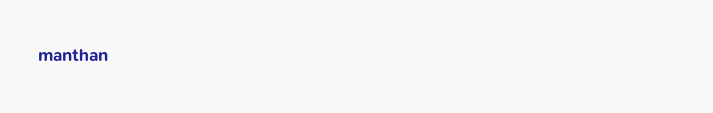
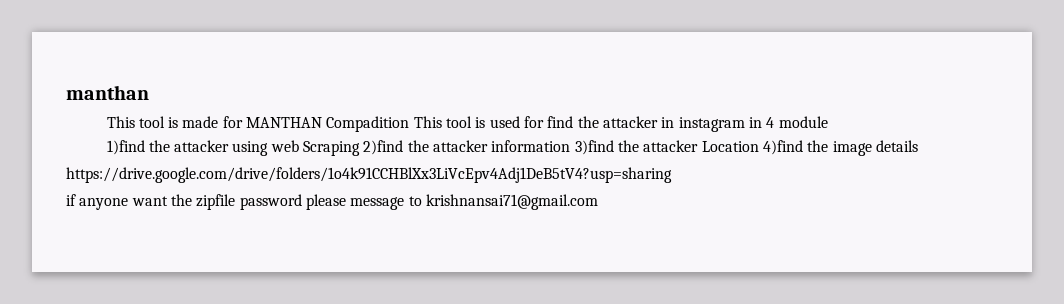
+ This tool is made for MANTHAN Compadition This tool is used for find the attacker in instagram in 4 module
+ 1)find the attacker using web Scraping 2)find the attacker information 3)find the attacker Location 4)find the image details
+ https://drive.google.com/drive/folders/1o4k91CCHBlXx3LiVcEpv4Adj1DeB5tV4?usp=sharing
+ if anyone want the zipfile password please message to krishnansai71@gmail.com

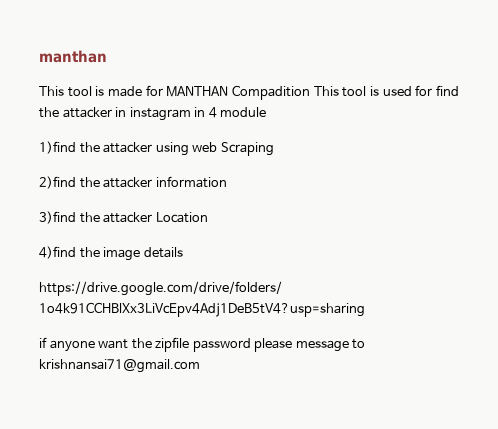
- 1)find the attacker using web Scraping 2)find the attacker information 3)find the attacker Location 4)find the image details
+ 1)find the attacker using web Scraping
+ 2)find the attacker information
+ 3)find the attacker Location
+ 4)find the image details

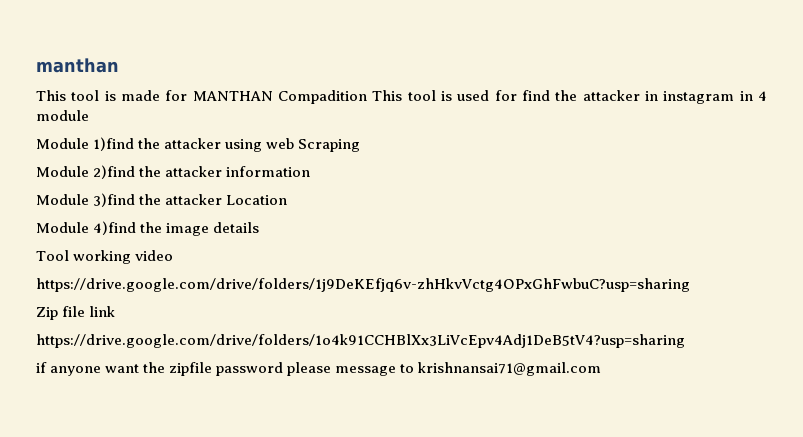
- 1)find the attacker using web Scraping
+ Module 1)find the attacker using web Scraping
- 2)find the attacker information
+ Module 2)find the attacker information
- 3)find the attacker Location
+ Module 3)find the attacker Location
- 4)find the image details
+ Module 4)find the image details
+ Tool working video
+ https://drive.google.com/drive/folders/1j9DeKEfjq6v-zhHkvVctg4OPxGhFwbuC?usp=sharing
+ Zip file link

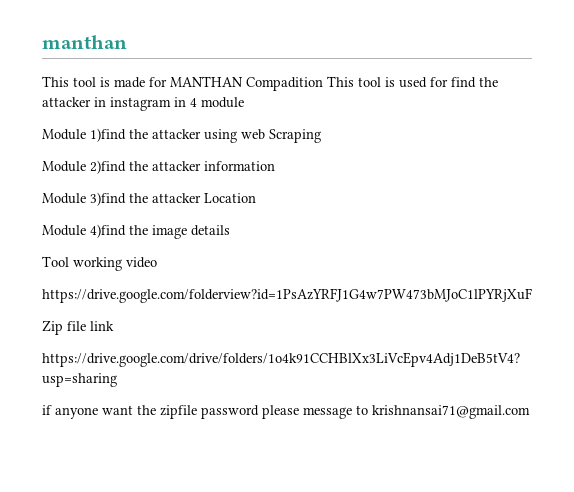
- https://drive.google.com/drive/folders/1j9DeKEfjq6v-zhHkvVctg4OPxGhFwbuC?usp=sharing
+ https://drive.google.com/folderview?id=1PsAzYRFJ1G4w7PW473bMJoC1lPYRjXuF

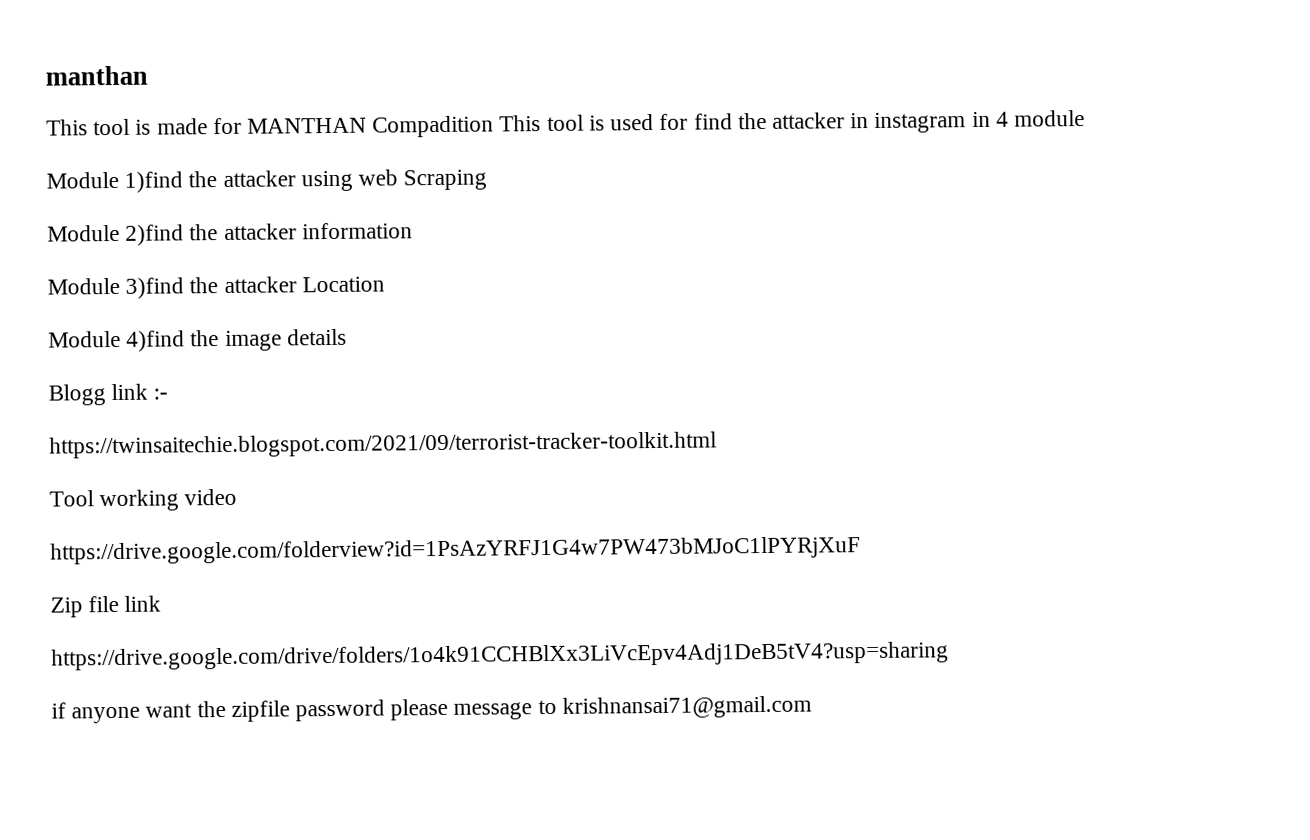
+ Blogg link :-
+ https://twinsaitechie.blogspot.com/2021/09/terrorist-tracker-toolkit.html

